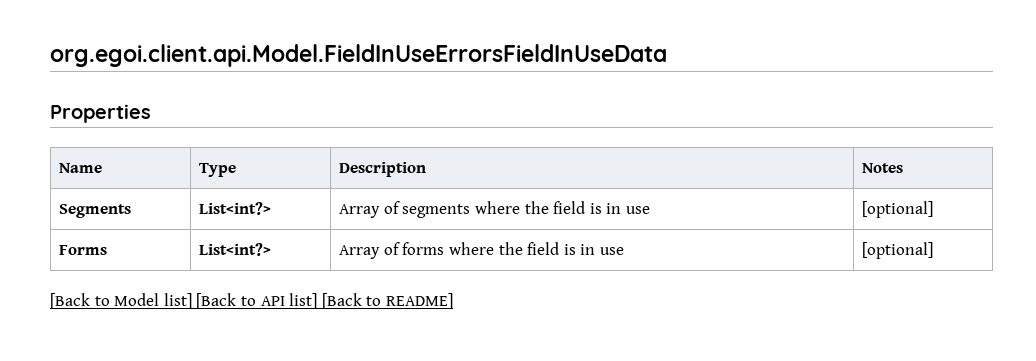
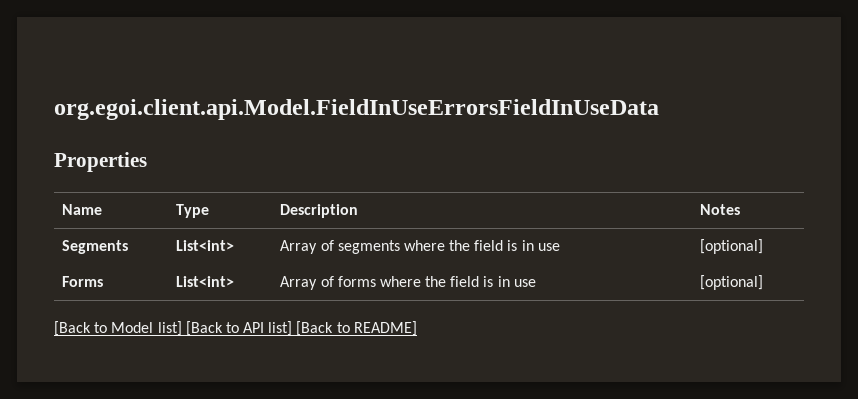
- Segments | List<int?> | Array of segments where the field is in use | [optional]
+ Segments | List<int> | Array of segments where the field is in use | [optional]
- Forms | List<int?> | Array of forms where the field is in use | [optional]
+ Forms | List<int> | Array of forms where the field is in use | [optional]

